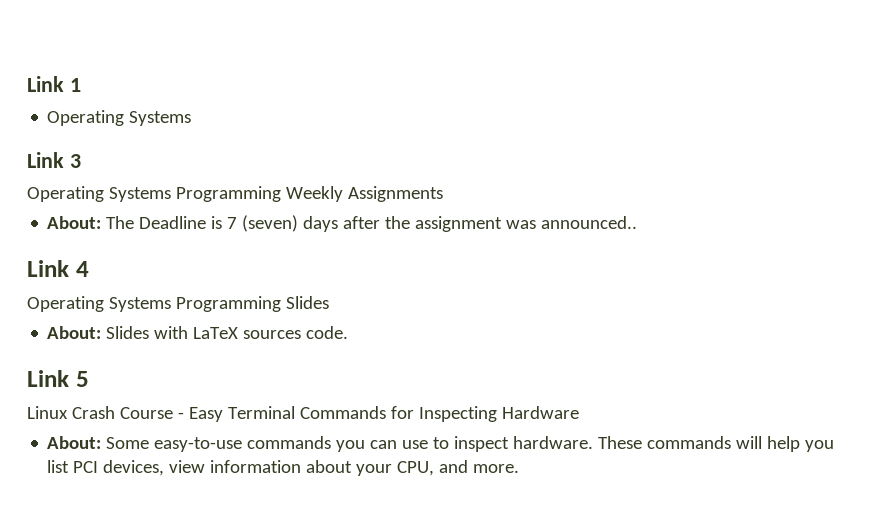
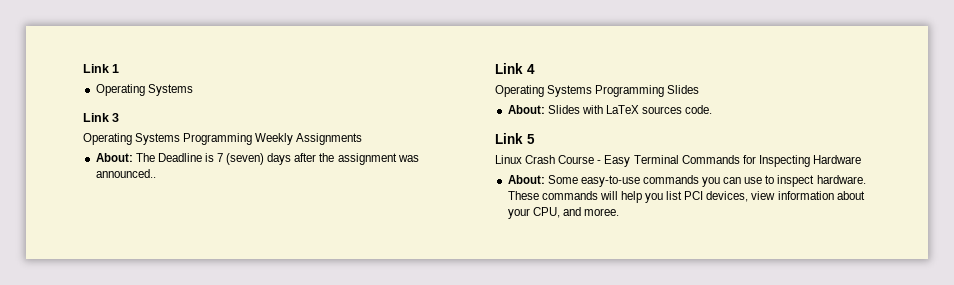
- These commands will help you list PCI devices, view information about your CPU, and more.
+ These commands will help you list PCI devices, view information about your CPU, and moree.

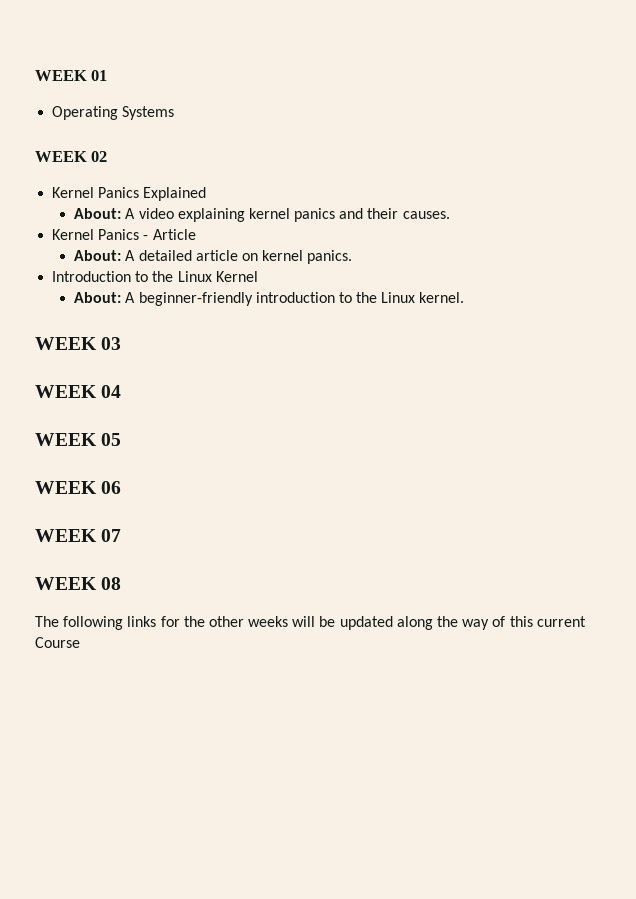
- Link 1
+ WEEK 01
- Link 3
- Operating Systems Programming Weekly Assignments
- About: The Deadline is 7 (seven) days after the assignment was announced..
- Link 4
- Operating Systems Programming Slides
- About: Slides with LaTeX sources code.
- Link 5
- Linux Crash Course - Easy Terminal Commands for Inspecting Hardware
- About: Some easy-to-use commands you can use to inspect hardware. These commands will help you list PCI devices, view information about your CPU, and moree.
+ WEEK 02
+ Kernel Panics Explained
+ About: A video explaining kernel panics and their causes.
+ Kernel Panics - Article
+ About: A detailed article on kernel panics.
+ Introduction to the Linux Kernel
+ About: A beginner-friendly introduction to the Linux kernel.
+ WEEK 03
+ WEEK 04
+ WEEK 05
+ WEEK 06
+ WEEK 07
+ WEEK 08
+ The following links for the other weeks will be updated along the way of this current Course

